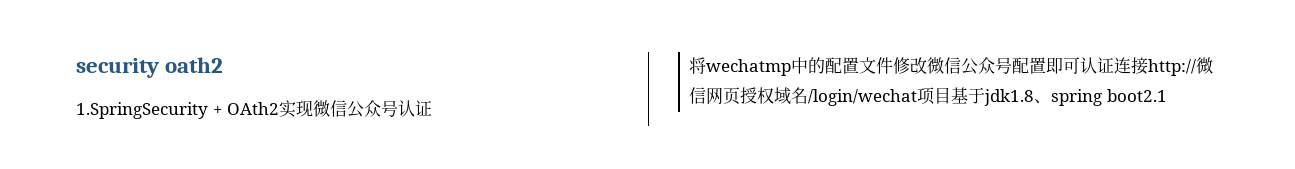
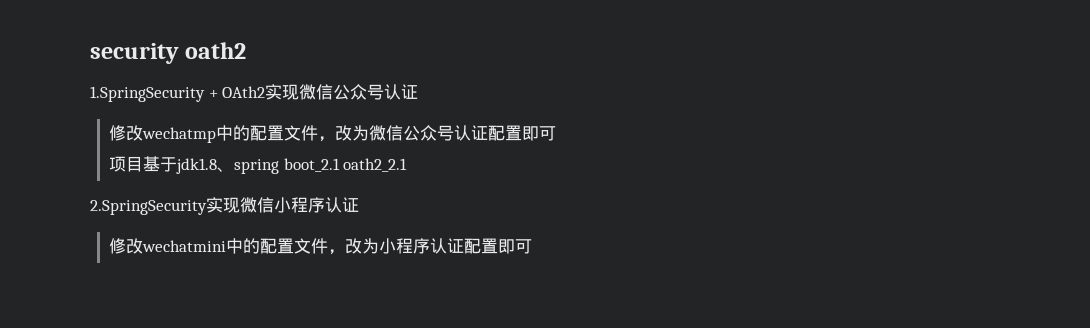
- 将wechatmp中的配置文件修改微信公众号配置即可认证连接http://微信网页授权域名/login/wechat项目基于jdk1.8、spring boot2.1
+ 修改wechatmp中的配置文件，改为微信公众号认证配置即可
+ 项目基于jdk1.8、spring boot_2.1 oath2_2.1
+ 2.SpringSecurity实现微信小程序认证
+ 修改wechatmini中的配置文件，改为小程序认证配置即可

